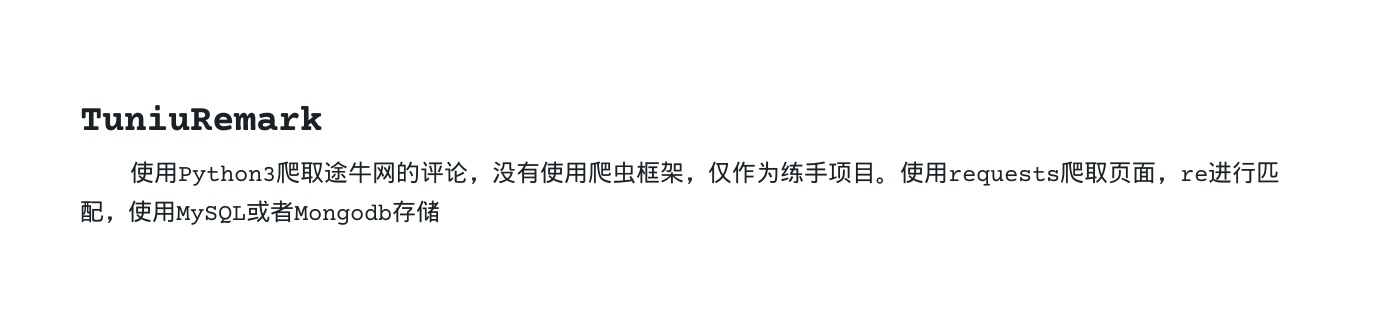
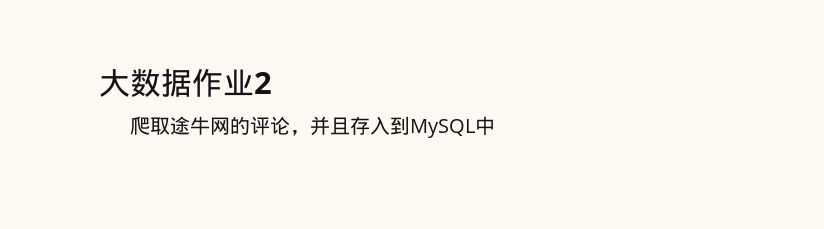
- TuniuRemark
- 使用Python3爬取途牛网的评论，没有使用爬虫框架，仅作为练手项目。使用requests爬取页面，re进行匹配，使用MySQL或者Mongodb存储
+ 大数据作业2
+ 爬取途牛网的评论，并且存入到MySQL中

